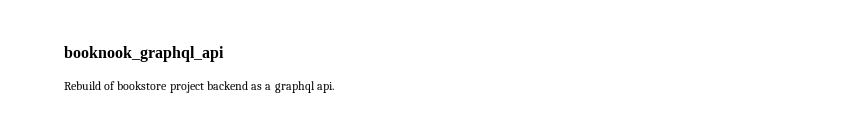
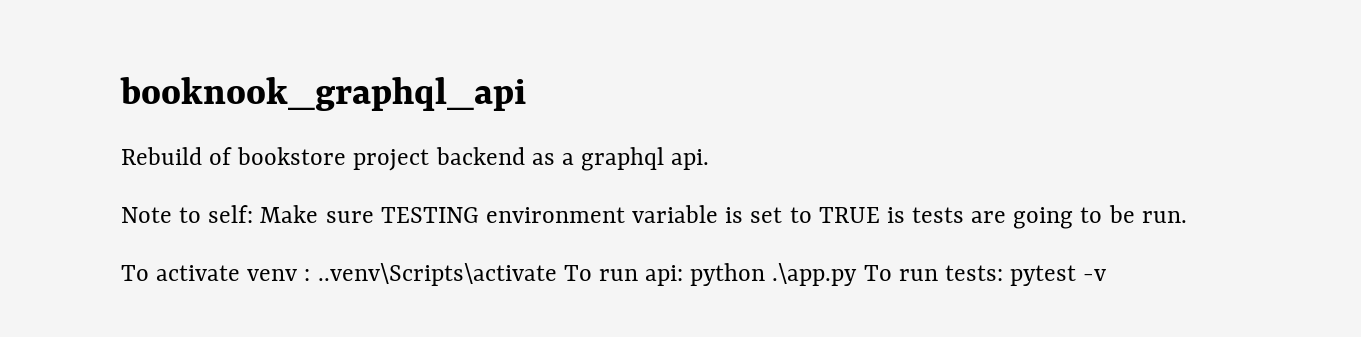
+ Note to self: Make sure TESTING environment variable is set to TRUE is tests are going to be run.
+ To activate venv : ..venv\Scripts\activate To run api: python .\app.py To run tests: pytest -v

